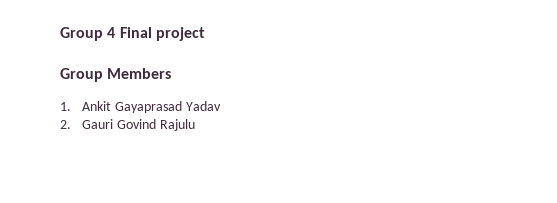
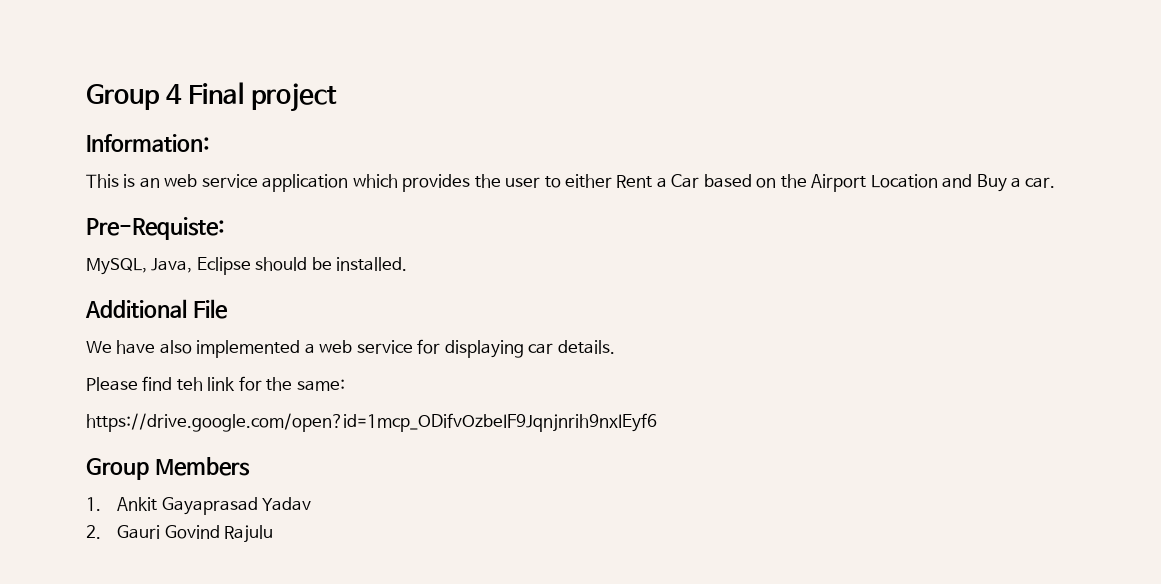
+ Information:
+ This is an web service application which provides the user to either Rent a Car based on the Airport Location and Buy a car.
+ Pre-Requiste:
+ MySQL, Java, Eclipse should be installed.
+ Additional File
+ We have also implemented a web service for displaying car details.
+ Please find teh link for the same:
+ https://drive.google.com/open?id=1mcp_ODifvOzbeIF9Jqnjnrih9nxIEyf6

